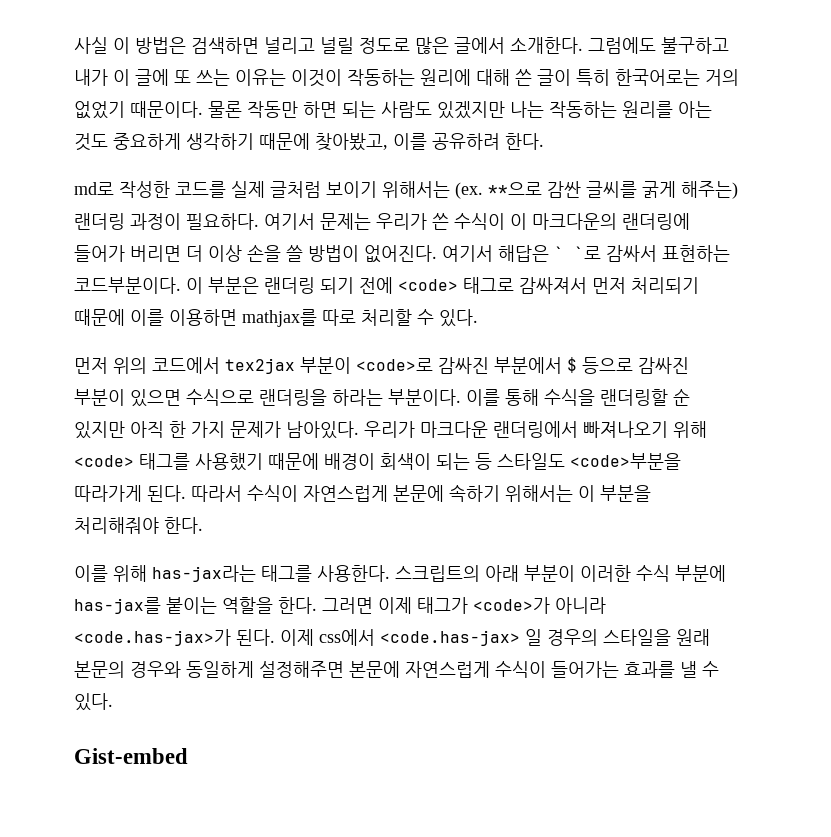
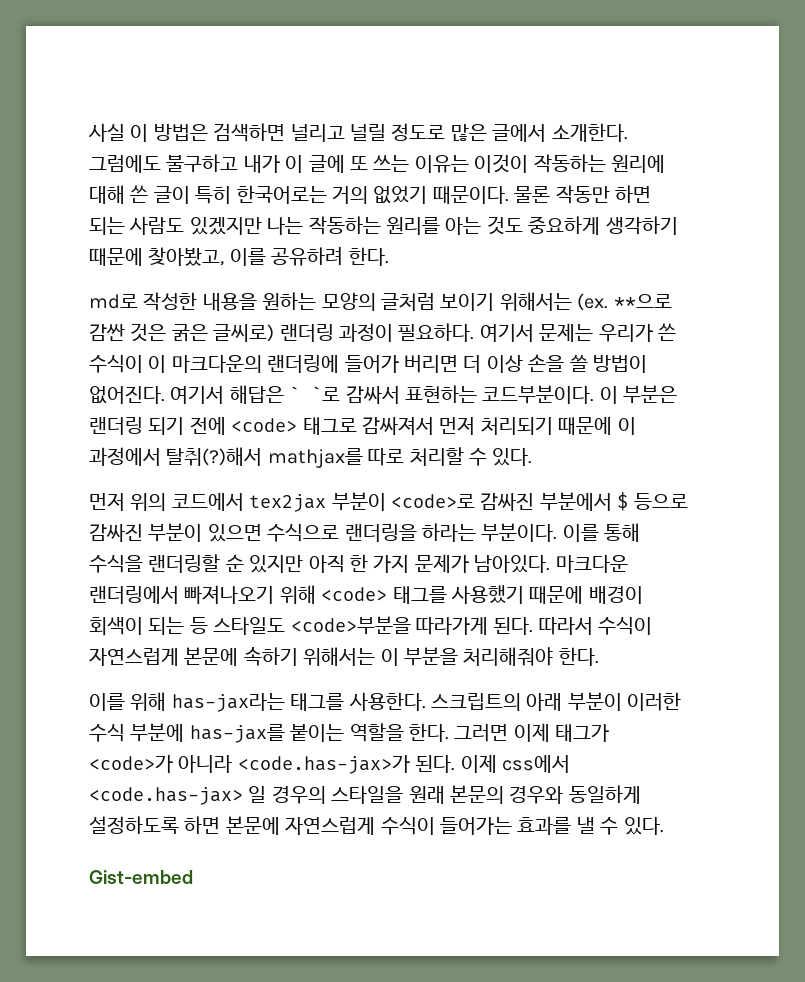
- md로 작성한 코드를 실제 글처럼 보이기 위해서는 (ex.
+ md로 작성한 내용을 원하는 모양의 글처럼 보이기 위해서는 (ex.
- **으로 감싼 글씨를 굵게 해주는) 랜더링 과정이 필요하다.
+ **으로 감싼 것은 굵은 글씨로) 랜더링 과정이 필요하다.
- 이 부분은 랜더링 되기 전에 <code> 태그로 감싸져서 먼저 처리되기 때문에 이를 이용하면 mathjax를 따로 처리할 수 있다.
+ 이 부분은 랜더링 되기 전에 <code> 태그로 감싸져서 먼저 처리되기 때문에 이 과정에서 탈취(?)해서 mathjax를 따로 처리할 수 있다.
- 우리가 마크다운 랜더링에서 빠져나오기 위해 <code> 태그를 사용했기 때문에 배경이 회색이 되는 등 스타일도 <code>부분을 따라가게 된다.
+ 마크다운 랜더링에서 빠져나오기 위해 <code> 태그를 사용했기 때문에 배경이 회색이 되는 등 스타일도 <code>부분을 따라가게 된다.
- 이제 css에서 <code.has-jax> 일 경우의 스타일을 원래 본문의 경우와 동일하게 설정해주면 본문에 자연스럽게 수식이 들어가는 효과를 낼 수 있다.
+ 이제 css에서 <code.has-jax> 일 경우의 스타일을 원래 본문의 경우와 동일하게 설정하도록 하면 본문에 자연스럽게 수식이 들어가는 효과를 낼 수 있다.

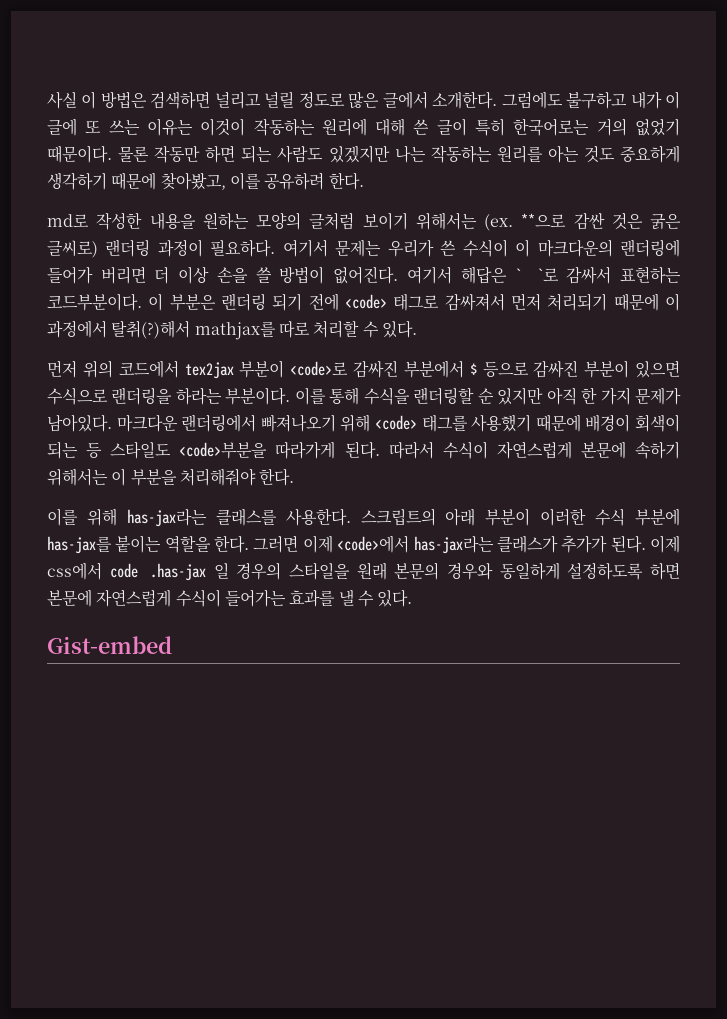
- 이를 위해 has-jax라는 태그를 사용한다.
+ 이를 위해 has-jax라는 클래스를 사용한다.
- 그러면 이제 태그가 <code>가 아니라 <code.has-jax>가 된다.
+ 그러면 이제 <code>에서 has-jax라는 클래스가 추가가 된다.
- 이제 css에서 <code.has-jax> 일 경우의 스타일을 원래 본문의 경우와 동일하게 설정하도록 하면 본문에 자연스럽게 수식이 들어가는 효과를 낼 수 있다.
+ 이제 css에서 code .has-jax 일 경우의 스타일을 원래 본문의 경우와 동일하게 설정하도록 하면 본문에 자연스럽게 수식이 들어가는 효과를 낼 수 있다.

